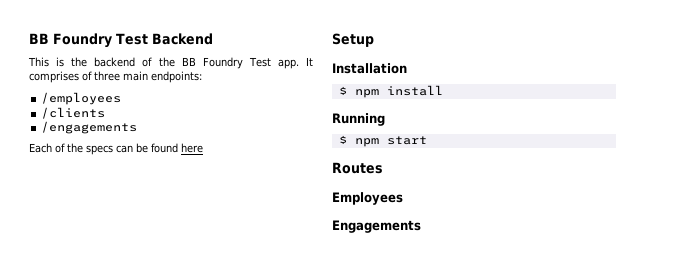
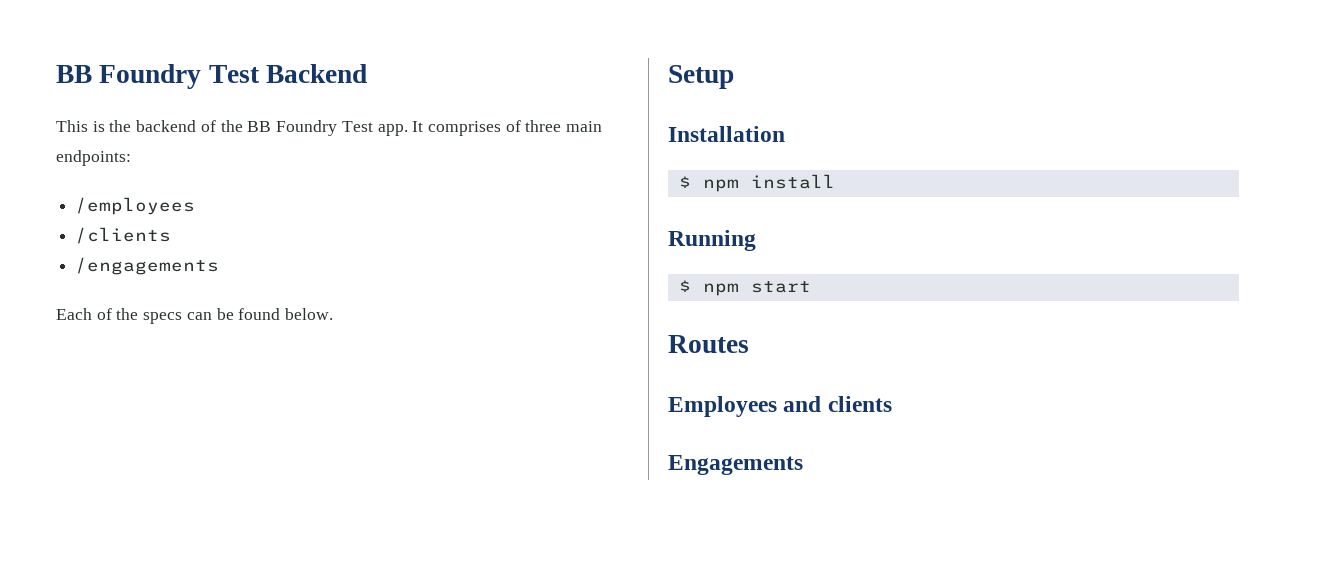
- Each of the specs can be found here
+ Each of the specs can be found below.
- Employees
+ Employees and clients

